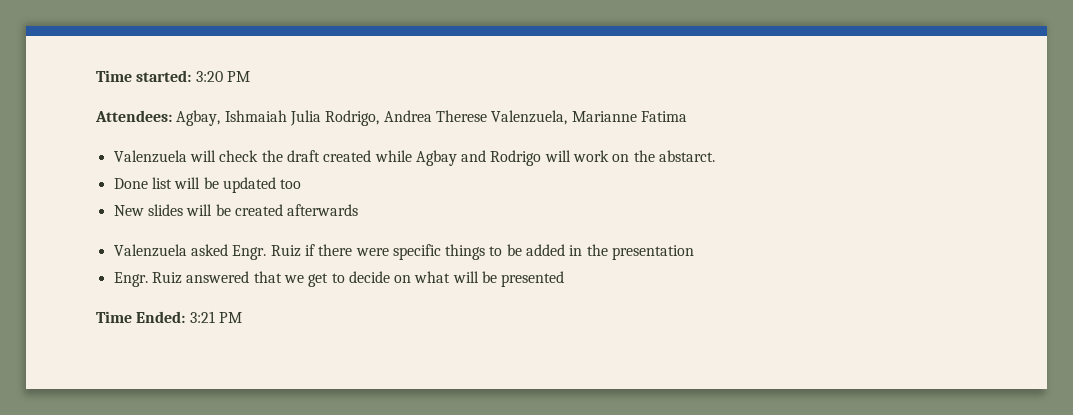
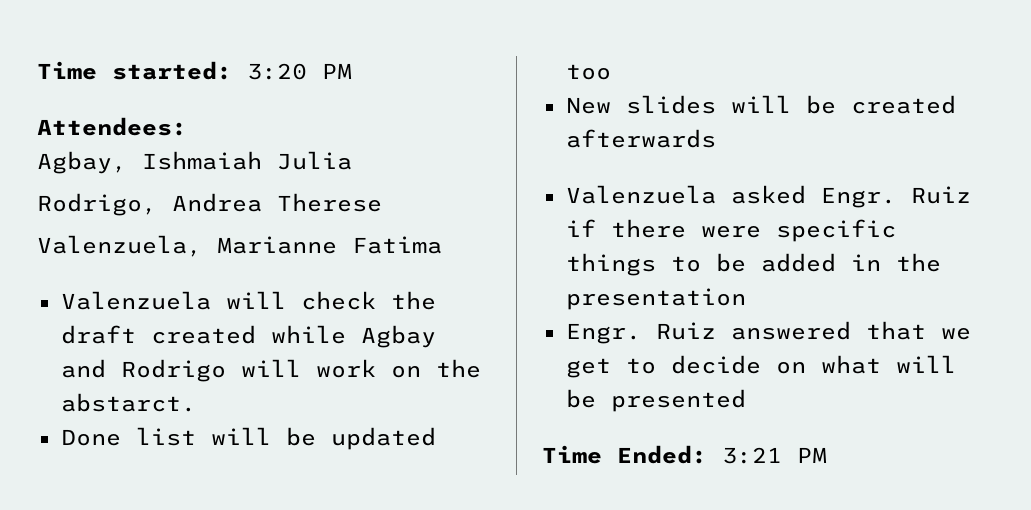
- Attendees: Agbay, Ishmaiah Julia Rodrigo, Andrea Therese Valenzuela, Marianne Fatima
+ Attendees:
+ Agbay, Ishmaiah Julia
+ Rodrigo, Andrea Therese
+ Valenzuela, Marianne Fatima

